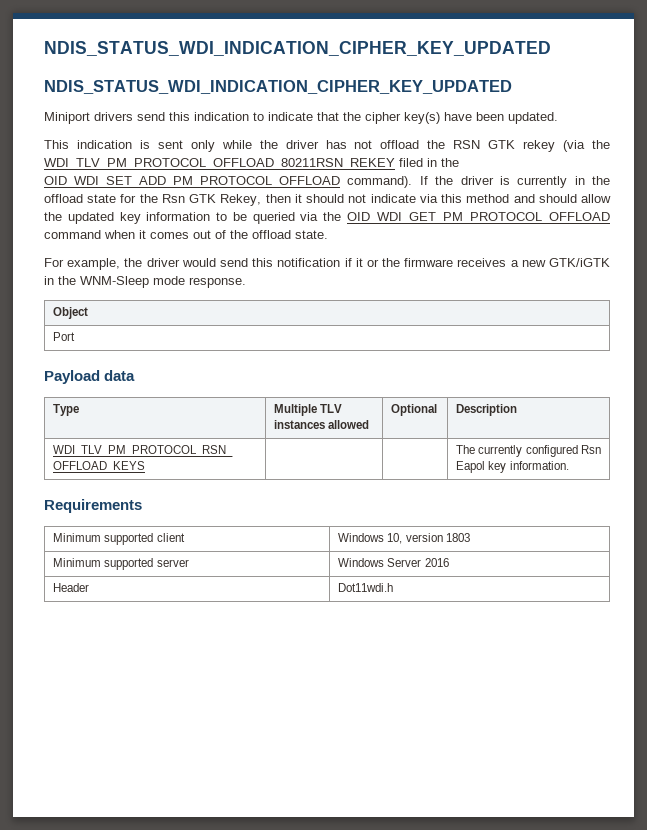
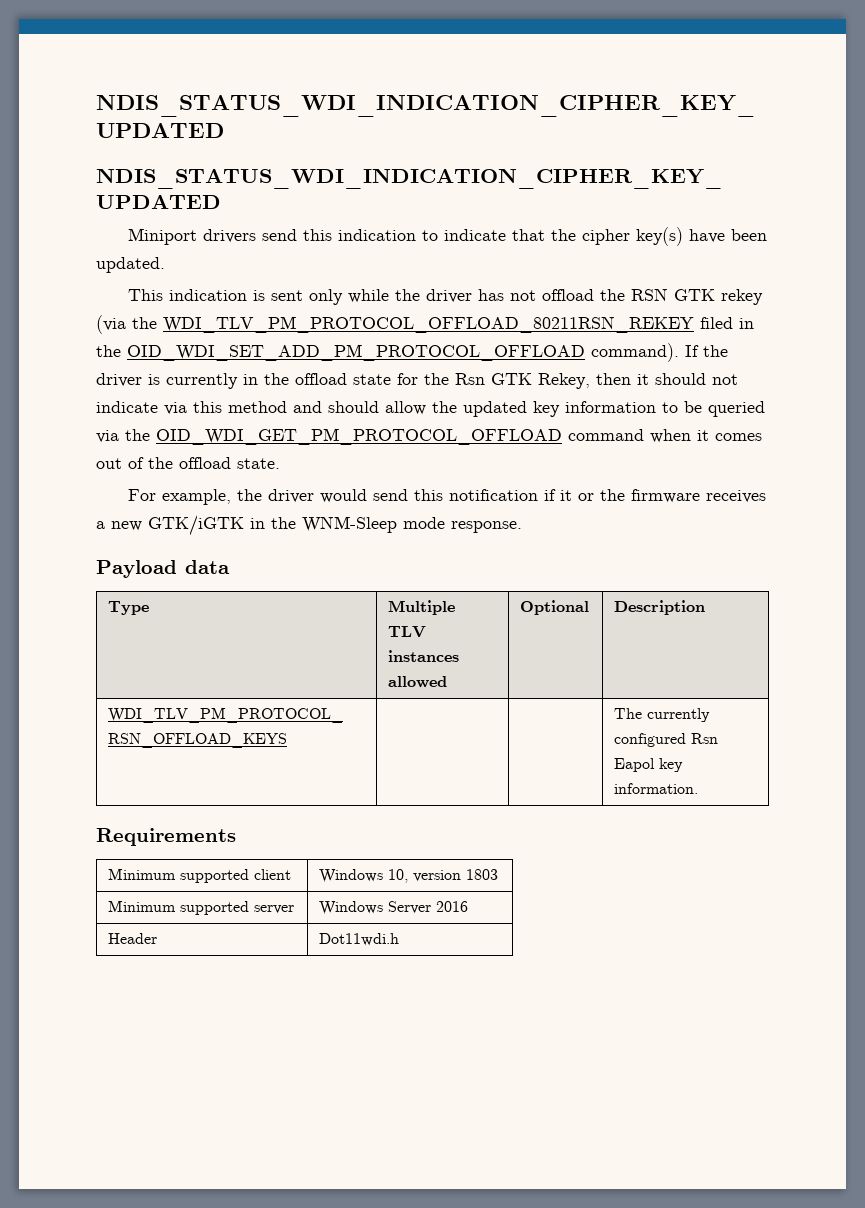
- Object
- Port

